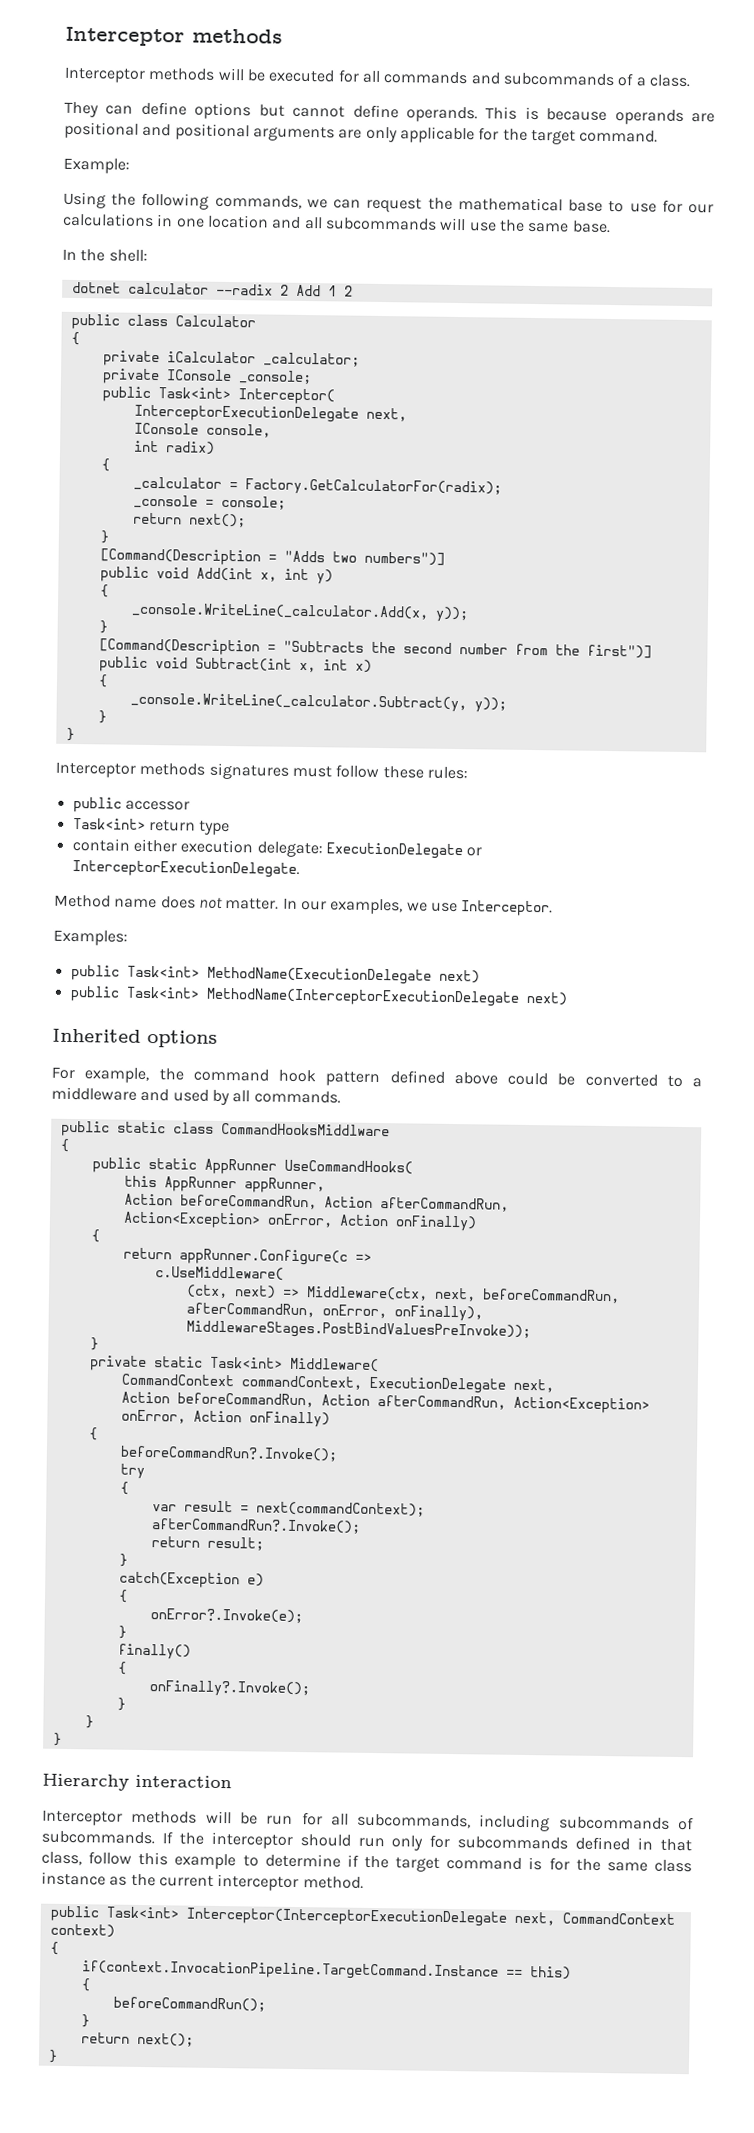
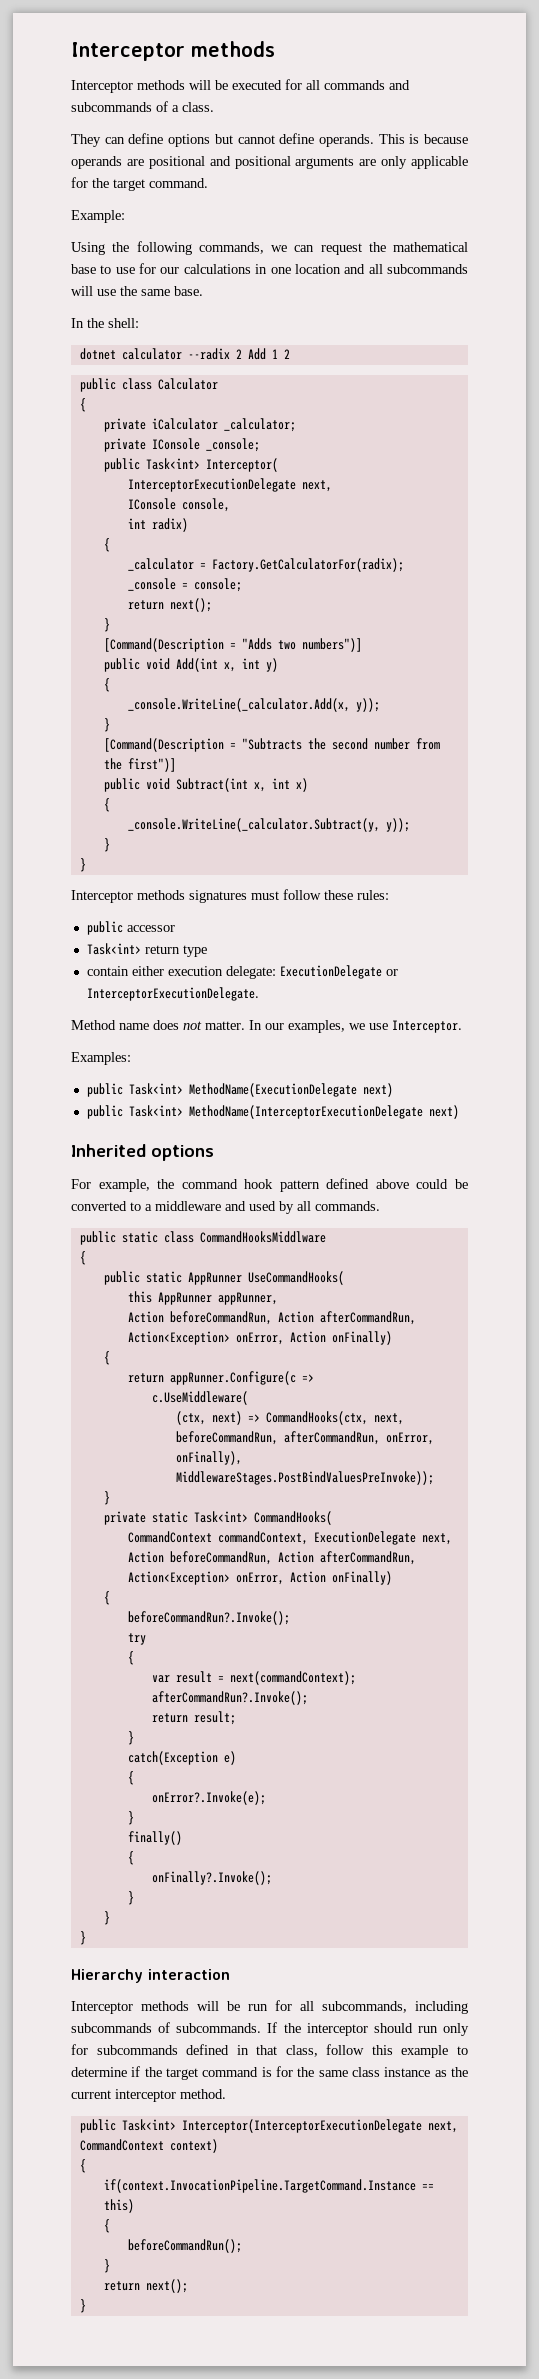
- (ctx, next) => Middleware(ctx, next, beforeCommandRun, afterCommandRun, onError, onFinally),
+ (ctx, next) => CommandHooks(ctx, next, beforeCommandRun, afterCommandRun, onError, onFinally),
- private static Task<int> Middleware(
+ private static Task<int> CommandHooks(

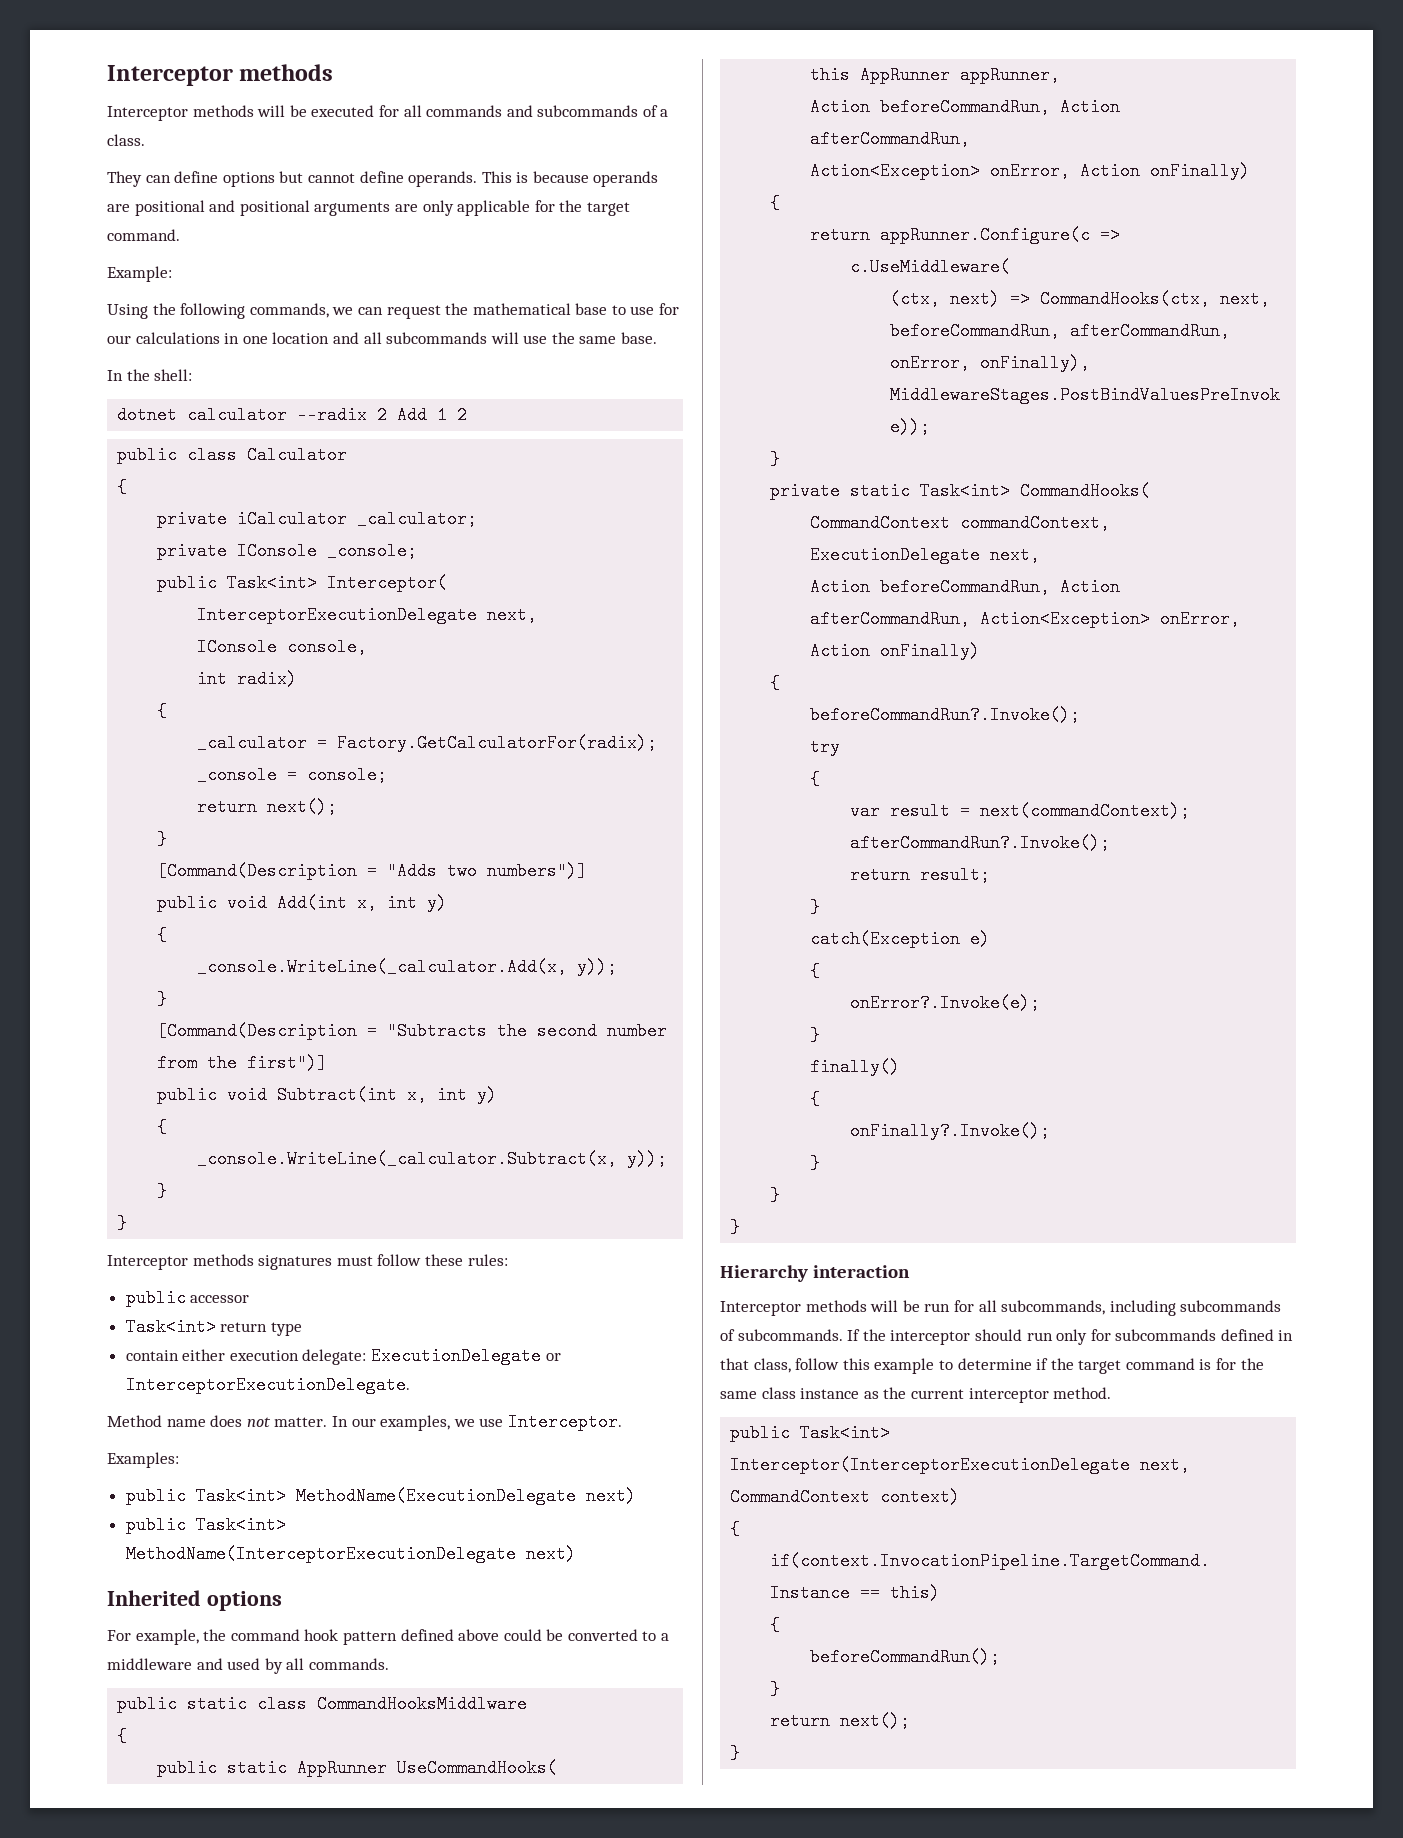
- public void Subtract(int x, int x)
+ public void Subtract(int x, int y)
  {
- _console.WriteLine(_calculator.Subtract(y, y));
+ _console.WriteLine(_calculator.Subtract(x, y));

